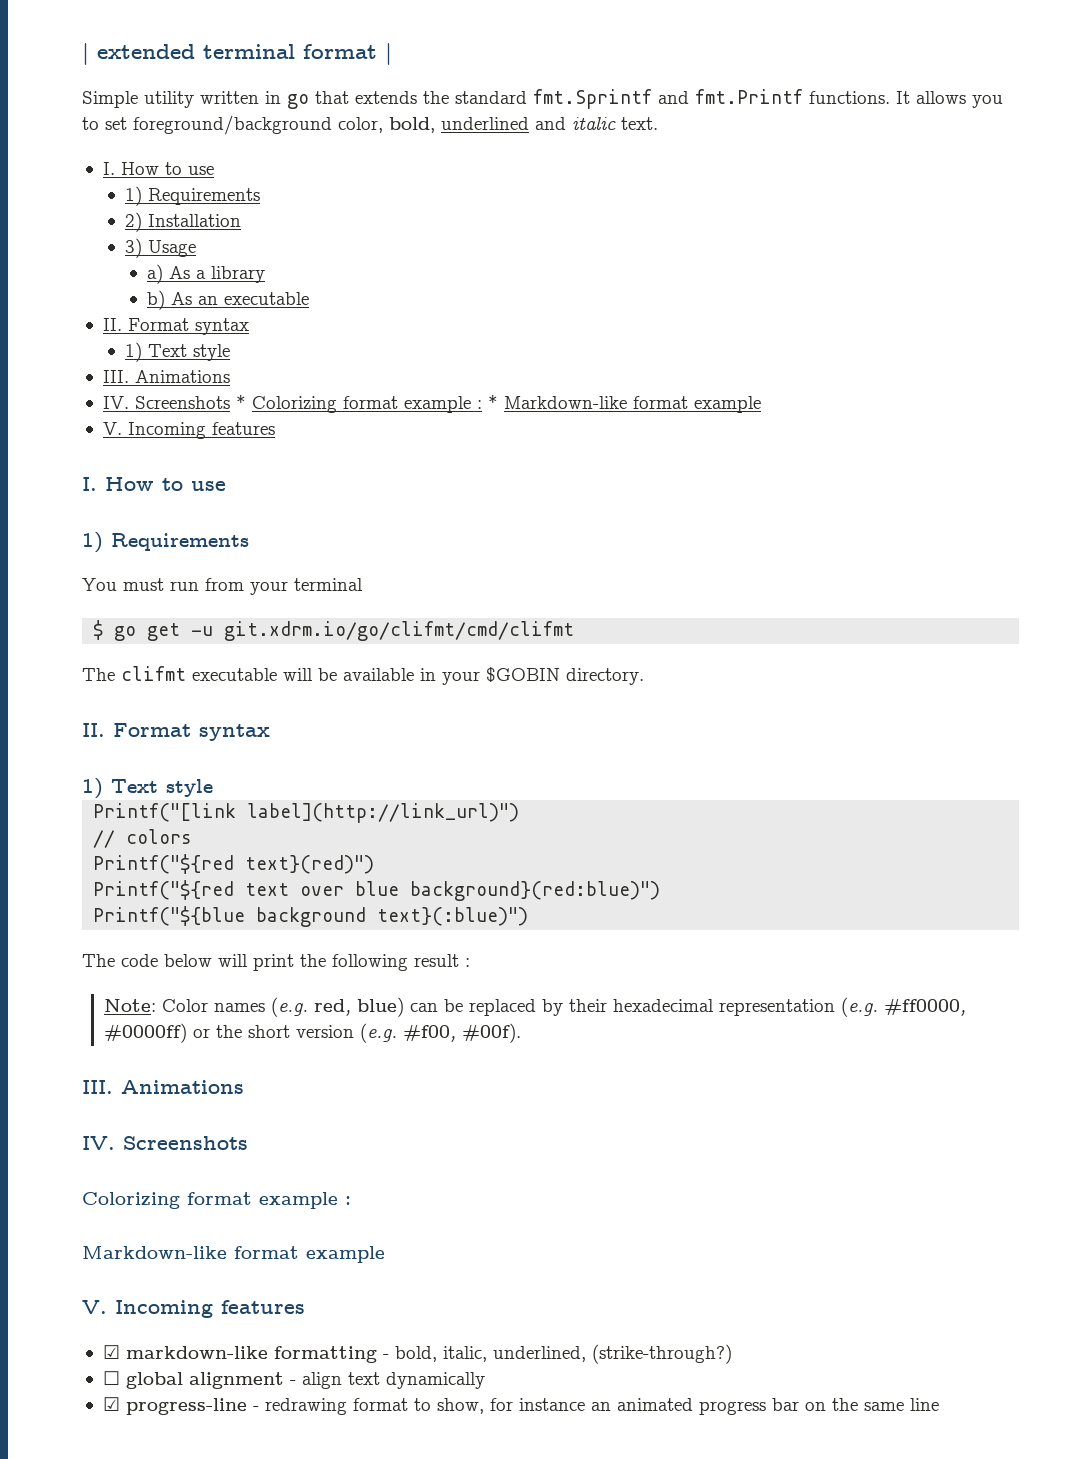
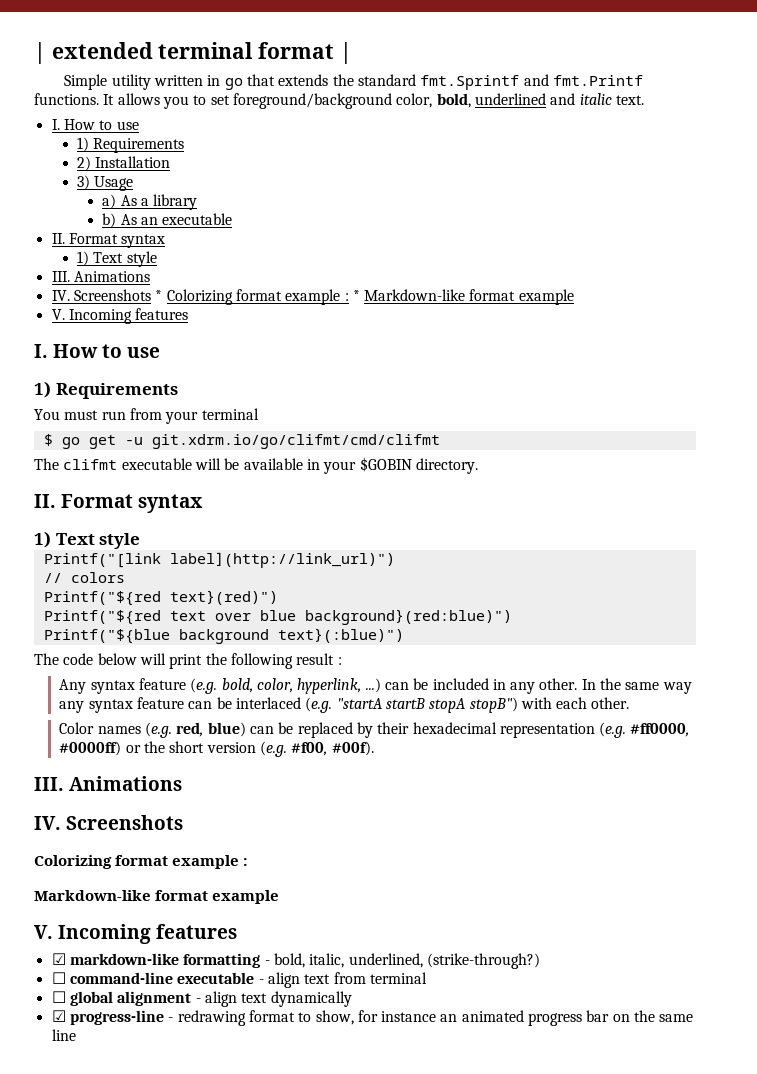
- Note: Color names (e.g. red, blue) can be replaced by their hexadecimal representation (e.g. #ff0000, #0000ff) or the short version (e.g. #f00, #00f).
+ Any syntax feature (e.g. bold, color, hyperlink, ...) can be included in any other. In the same way any syntax feature can be interlaced (e.g. "startA startB stopA stopB") with each other.
+ Color names (e.g. red, blue) can be replaced by their hexadecimal representation (e.g. #ff0000, #0000ff) or the short version (e.g. #f00, #00f).
+ ☐ command-line executable - align text from terminal

